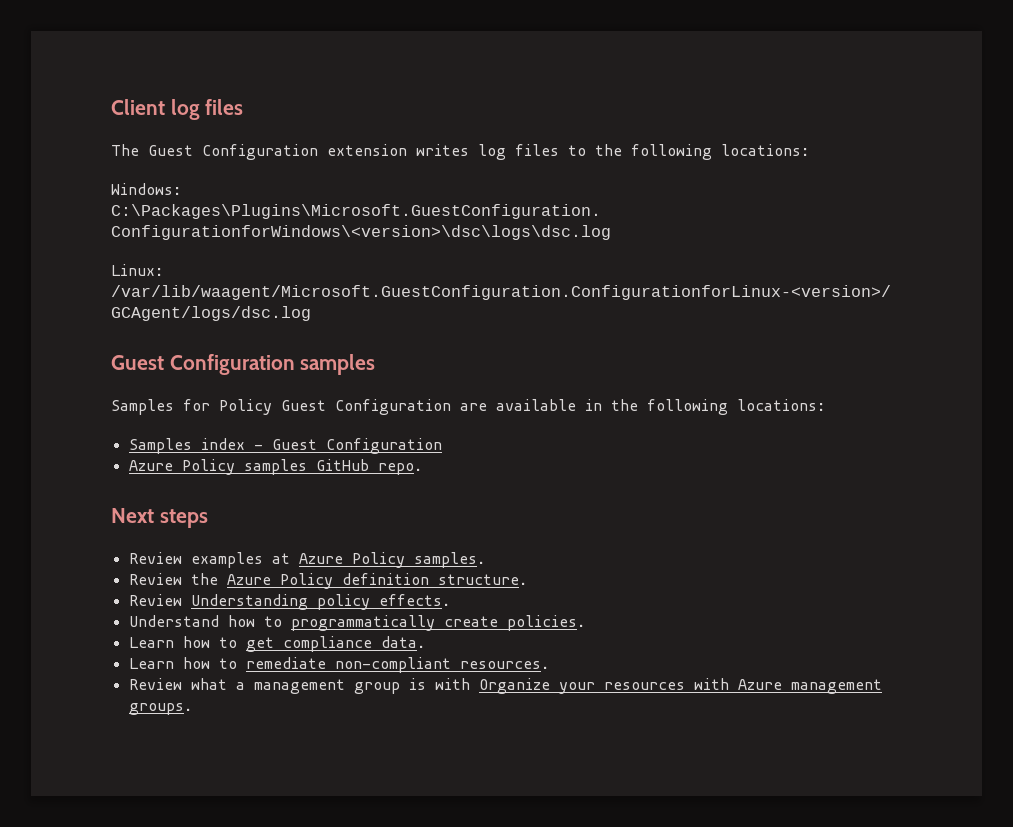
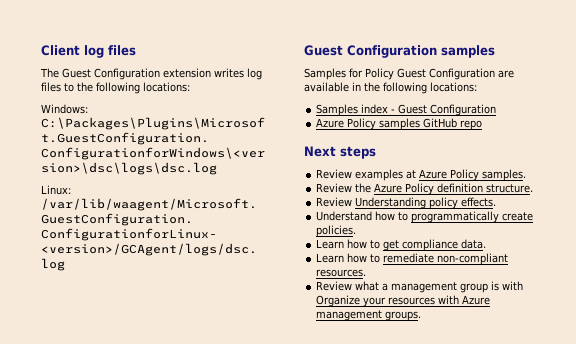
- Azure Policy samples GitHub repo.
+ Azure Policy samples GitHub repo

